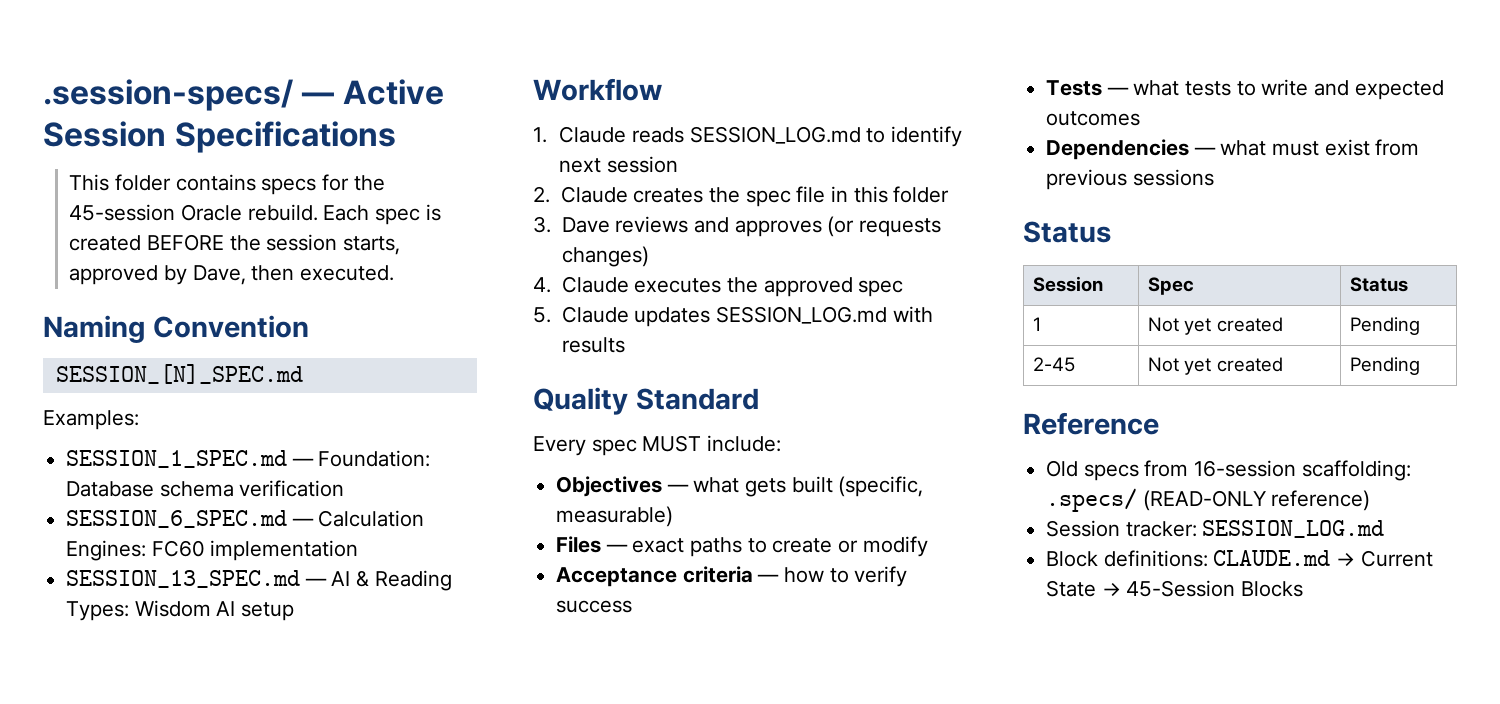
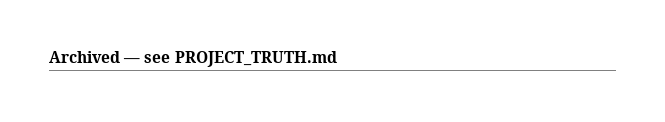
- .session-specs/ — Active Session Specifications
- This folder contains specs for the 45-session Oracle rebuild. Each spec is created BEFORE the session starts, approved by Dave, then executed.
- Naming Convention
- SESSION_[N]_SPEC.md
- Examples:
- SESSION_1_SPEC.md — Foundation: Database schema verification
- SESSION_6_SPEC.md — Calculation Engines: FC60 implementation
- SESSION_13_SPEC.md — AI & Reading Types: Wisdom AI setup
- Workflow
- 1. Claude reads SESSION_LOG.md to identify next session
- 2. Claude creates the spec file in this folder
- 3. Dave reviews and approves (or requests changes)
- 4. Claude executes the approved spec
- 5. Claude updates SESSION_LOG.md with results
- Quality Standard
- Every spec MUST include:
- Objectives — what gets built (specific, measurable)
- Files — exact paths to create or modify
- Acceptance criteria — how to verify success
- Tests — what tests to write and expected outcomes
- Dependencies — what must exist from previous sessions
- Status
- Session | Spec | Status
- 1 | Not yet created | Pending
- 2-45 | Not yet created | Pending
- Reference
- Old specs from 16-session scaffolding: .specs/ (READ-ONLY reference)
- Session tracker: SESSION_LOG.md
- Block definitions: CLAUDE.md → Current State → 45-Session Blocks
+ Archived — see PROJECT_TRUTH.md

